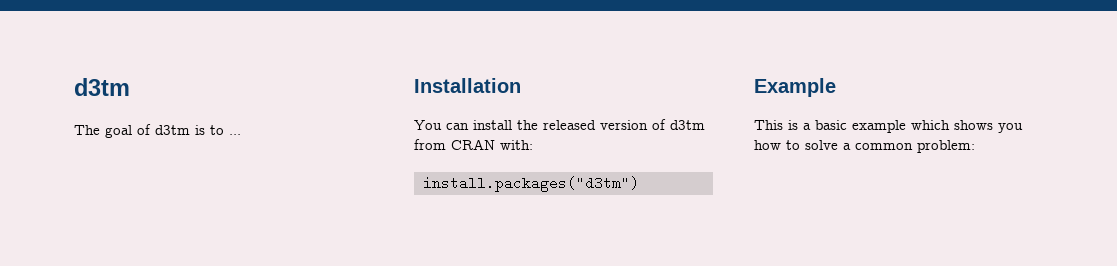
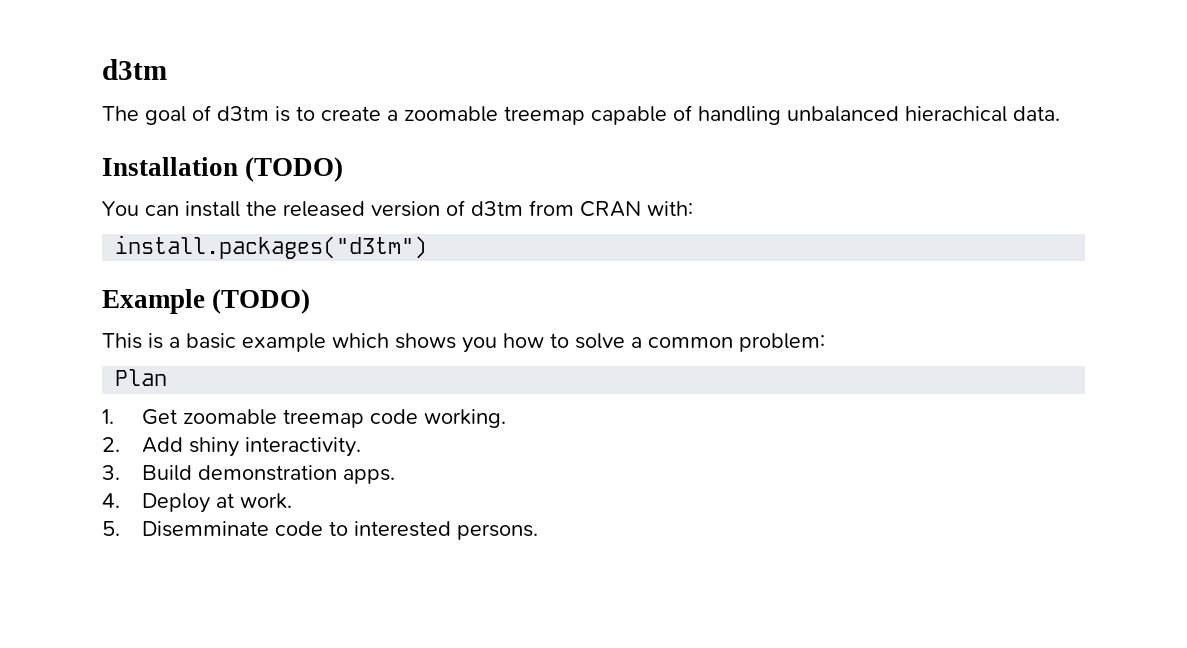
- The goal of d3tm is to ...
+ The goal of d3tm is to create a zoomable treemap capable of handling unbalanced hierachical data.
- Installation
+ Installation (TODO)
- Example
+ Example (TODO)
+ Plan
+ 1. Get zoomable treemap code working.
+ 2. Add shiny interactivity.
+ 3. Build demonstration apps.
+ 4. Deploy at work.
+ 5. Disemminate code to interested persons.

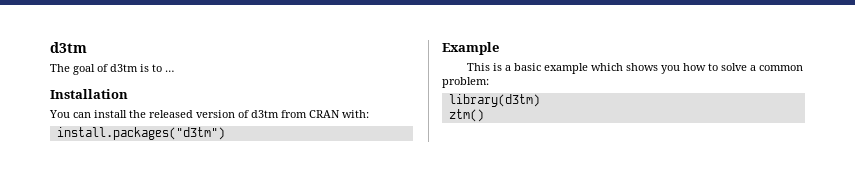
- The goal of d3tm is to create a zoomable treemap capable of handling unbalanced hierachical data.
+ The goal of d3tm is to …
- Installation (TODO)
+ Installation
- Example (TODO)
+ Example
- Plan
- 1. Get zoomable treemap code working.
- 2. Add shiny interactivity.
- 3. Build demonstration apps.
- 4. Deploy at work.
- 5. Disemminate code to interested persons.
+ library(d3tm)
+ ztm()

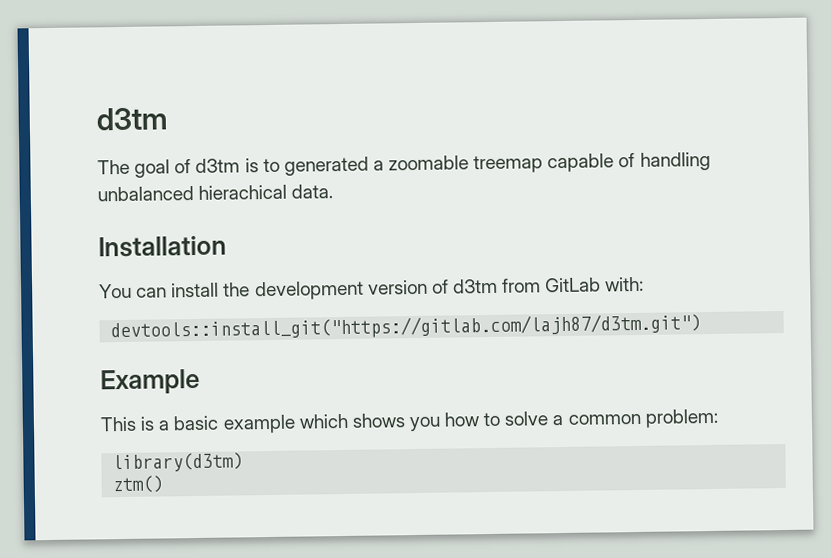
- The goal of d3tm is to …
+ The goal of d3tm is to generated a zoomable treemap capable of handling unbalanced hierachical data.
- You can install the released version of d3tm from CRAN with:
+ You can install the development version of d3tm from GitLab with:
- install.packages("d3tm")
+ devtools::install_git("https://gitlab.com/lajh87/d3tm.git")

